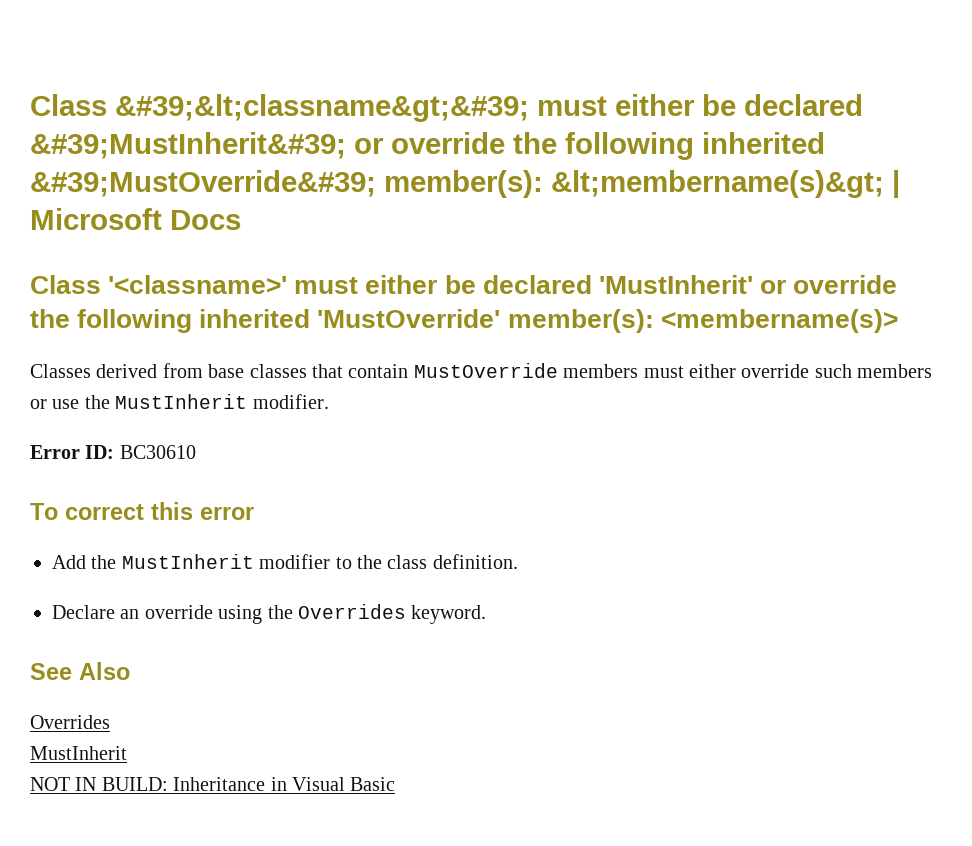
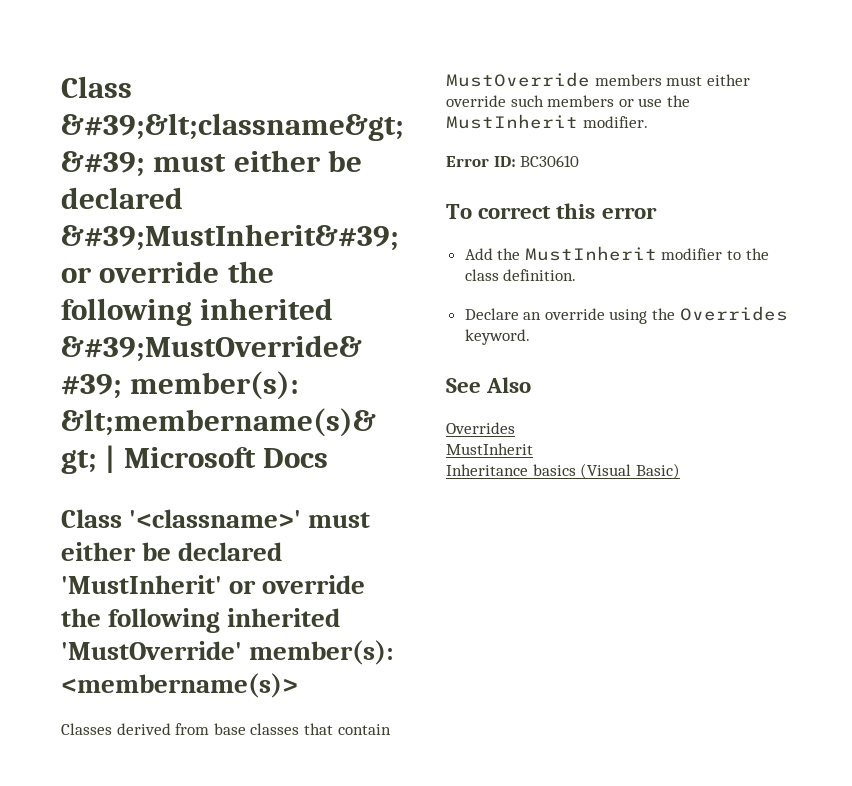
- NOT IN BUILD: Inheritance in Visual Basic
+ Inheritance basics (Visual Basic)

